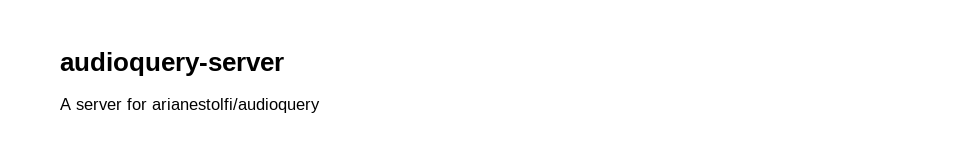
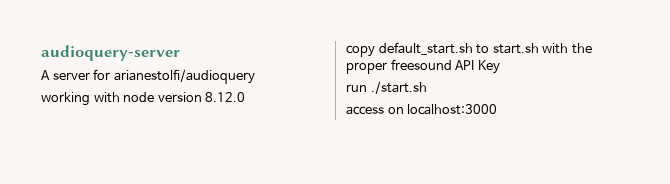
+ working with node version 8.12.0
+ copy default_start.sh to start.sh with the proper freesound API Key
+ run ./start.sh
+ access on localhost:3000

